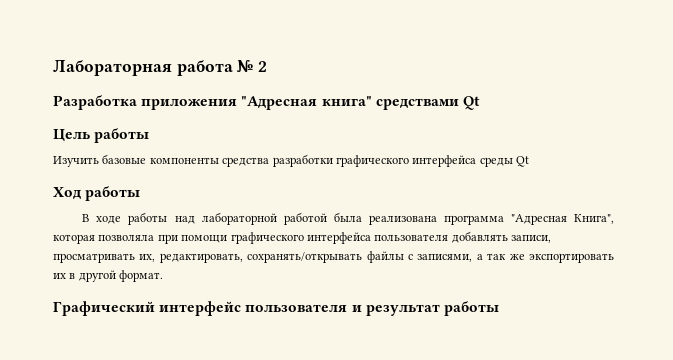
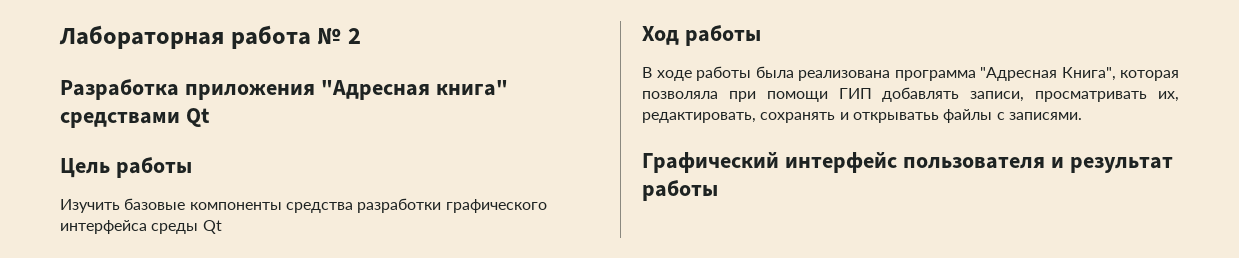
- В ходе работы над лабораторной работой была реализована программа "Адресная Книга", которая позволяла при помощи графического интерфейса пользователя добавлять записи, просматривать их, редактировать, сохранять/открывать файлы с записями, а так же экспортировать их в другой формат.
+ В ходе работы была реализована программа "Адресная Книга", которая позволяла при помощи ГИП добавлять записи, просматривать их, редактировать, сохранять и открыватьь файлы с записями.

